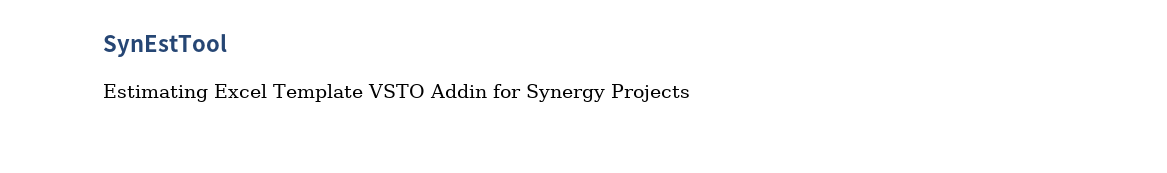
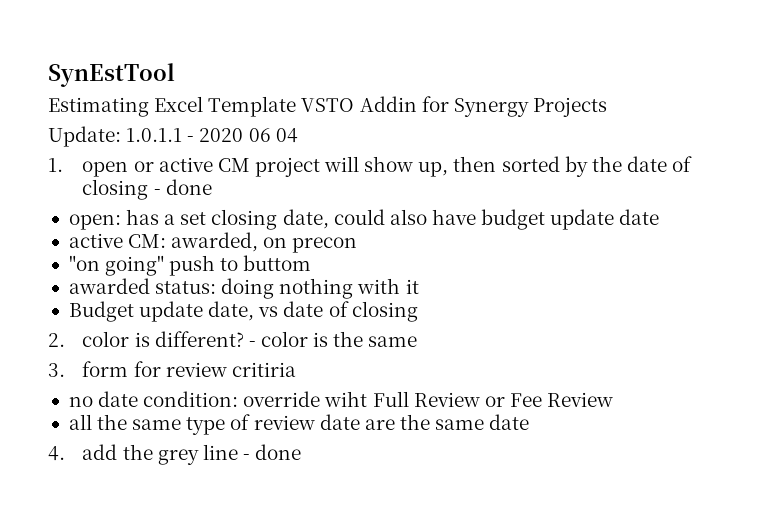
+ Update: 1.0.1.1 - 2020 06 04
+ 1. open or active CM project will show up, then sorted by the date of closing - done
+ open: has a set closing date, could also have budget update date
+ active CM: awarded, on precon
+ "on going" push to buttom
+ awarded status: doing nothing with it
+ Budget update date, vs date of closing
+ 2. color is different? - color is the same
+ 3. form for review critiria
+ no date condition: override wiht Full Review or Fee Review
+ all the same type of review date are the same date
+ 4. add the grey line - done

